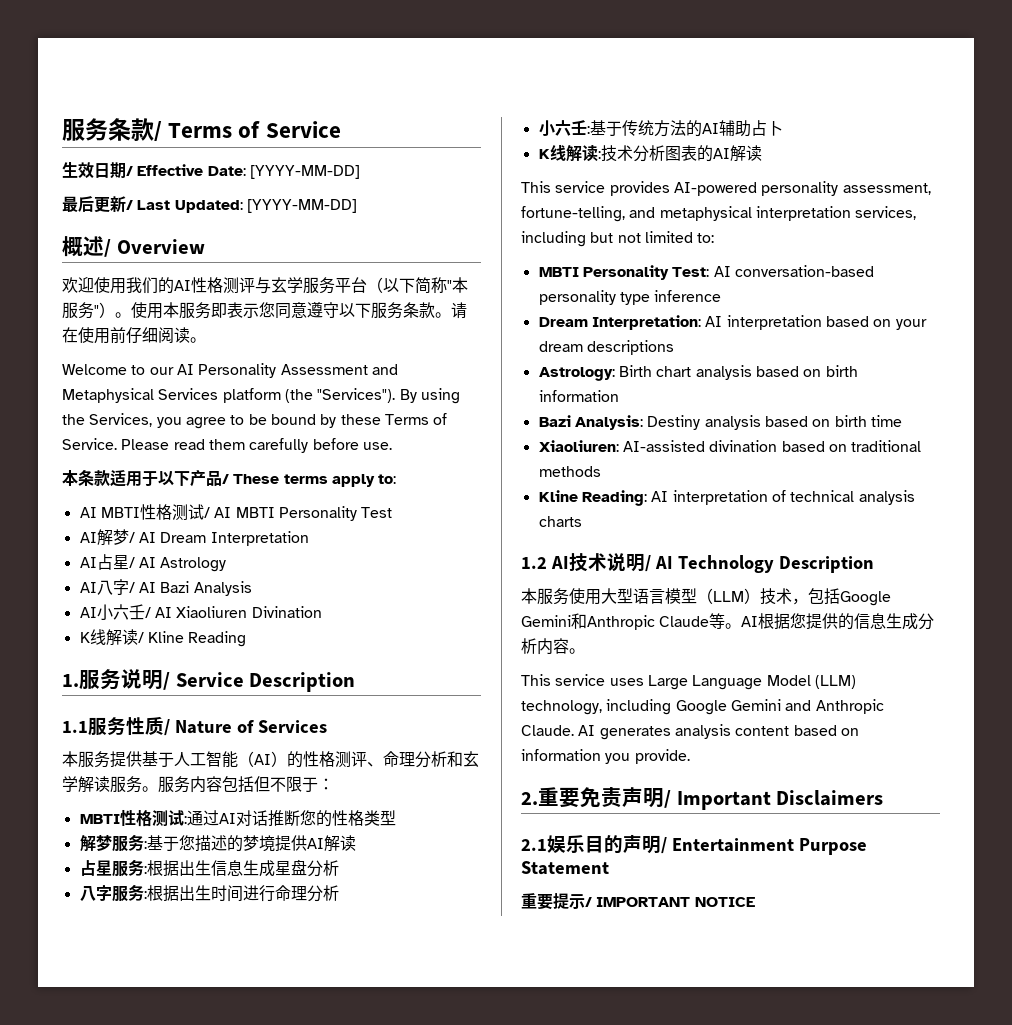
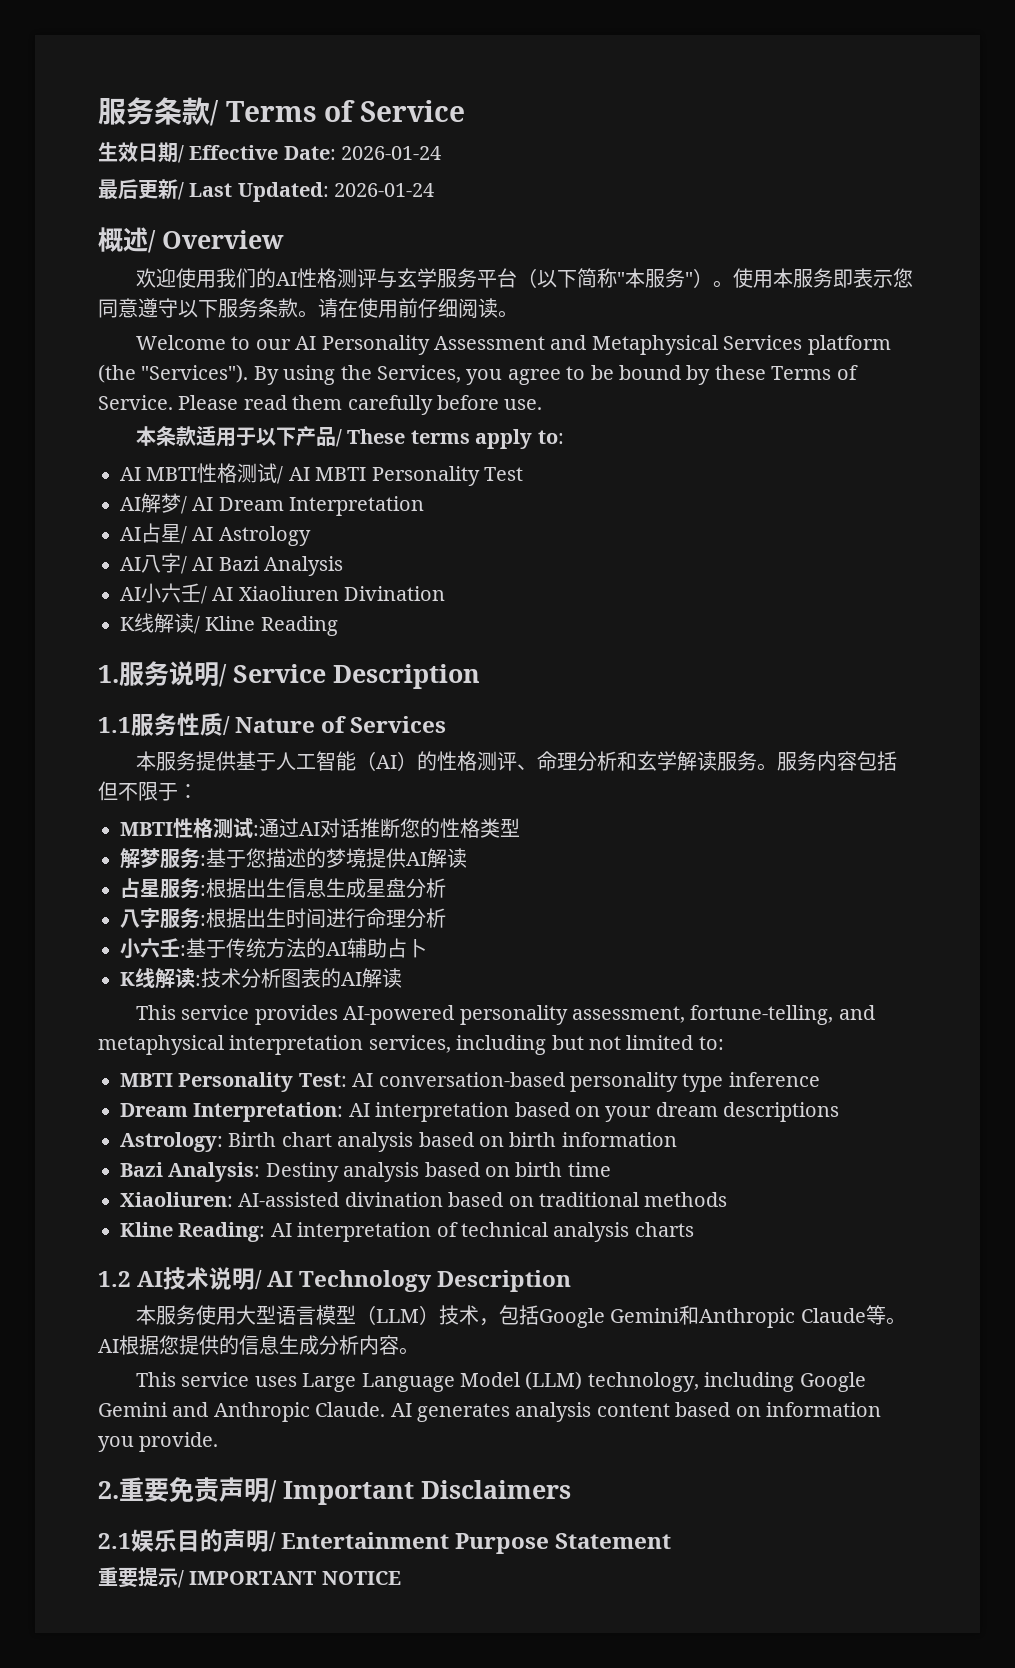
- 生效日期/ Effective Date: [YYYY-MM-DD]
+ 生效日期/ Effective Date: 2026-01-24
- 最后更新/ Last Updated: [YYYY-MM-DD]
+ 最后更新/ Last Updated: 2026-01-24

